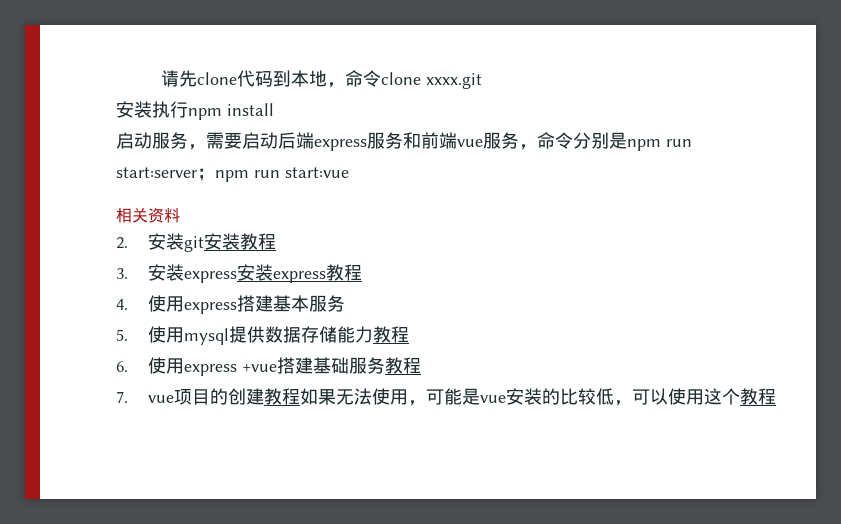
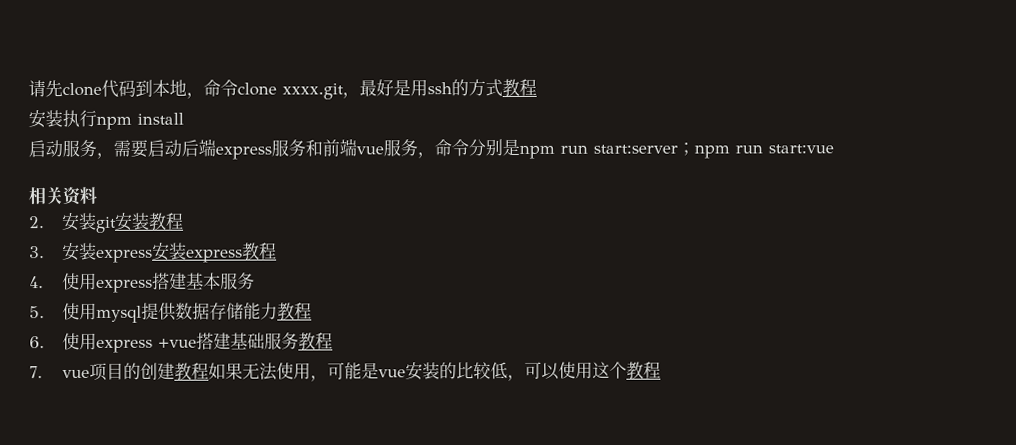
- 请先clone代码到本地，命令clone xxxx.git
+ 请先clone代码到本地，命令clone xxxx.git，最好是用ssh的方式教程

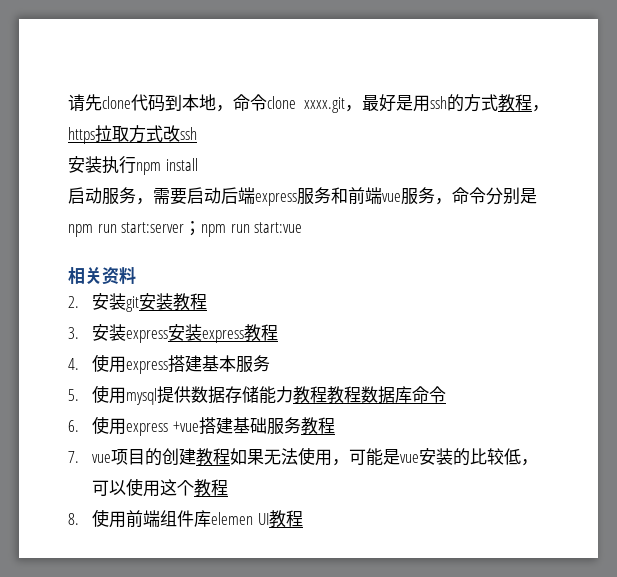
- 请先clone代码到本地，命令clone xxxx.git，最好是用ssh的方式教程
+ 请先clone代码到本地，命令clone xxxx.git，最好是用ssh的方式教程，https拉取方式改ssh
- 5.使用mysql提供数据存储能力教程
+ 5.使用mysql提供数据存储能力教程教程数据库命令
+ 8.使用前端组件库elemen UI教程

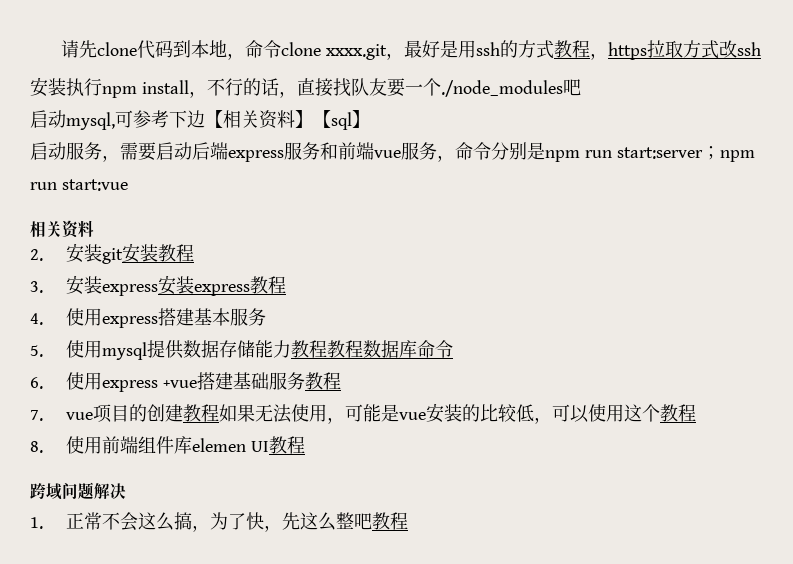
- 安装执行npm install
+ 安装执行npm install，不行的话，直接找队友要一个./node_modules吧
+ 启动mysql,可参考下边【相关资料】【sql】
+ 跨域问题解决
+ 1.正常不会这么搞，为了快，先这么整吧教程

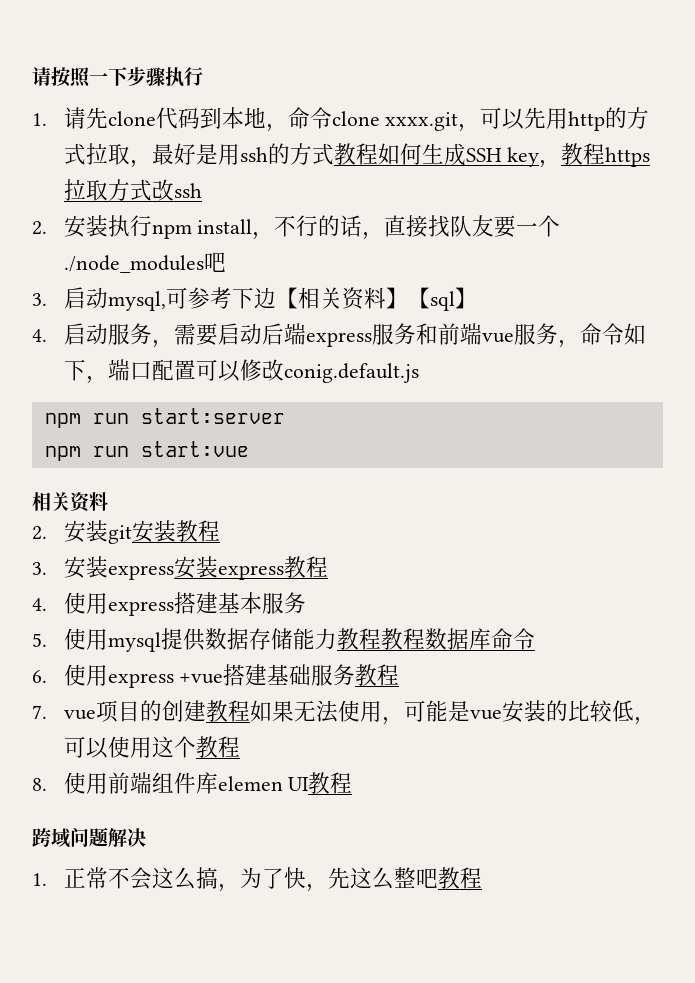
- 请先clone代码到本地，命令clone xxxx.git，最好是用ssh的方式教程，https拉取方式改ssh
+ 请按照一下步骤执行
+ 1.请先clone代码到本地，命令clone xxxx.git，可以先用http的方式拉取，最好是用ssh的方式教程如何生成SSH key，教程https拉取方式改ssh
- 安装执行npm install，不行的话，直接找队友要一个./node_modules吧
+ 2.安装执行npm install，不行的话，直接找队友要一个./node_modules吧
- 启动mysql,可参考下边【相关资料】【sql】
+ 3.启动mysql,可参考下边【相关资料】【sql】
- 启动服务，需要启动后端express服务和前端vue服务，命令分别是npm run start:server；npm run start:vue
+ 4.启动服务，需要启动后端express服务和前端vue服务，命令如下，端口配置可以修改conig.default.js
+ npm run start:server
+ npm run start:vue

